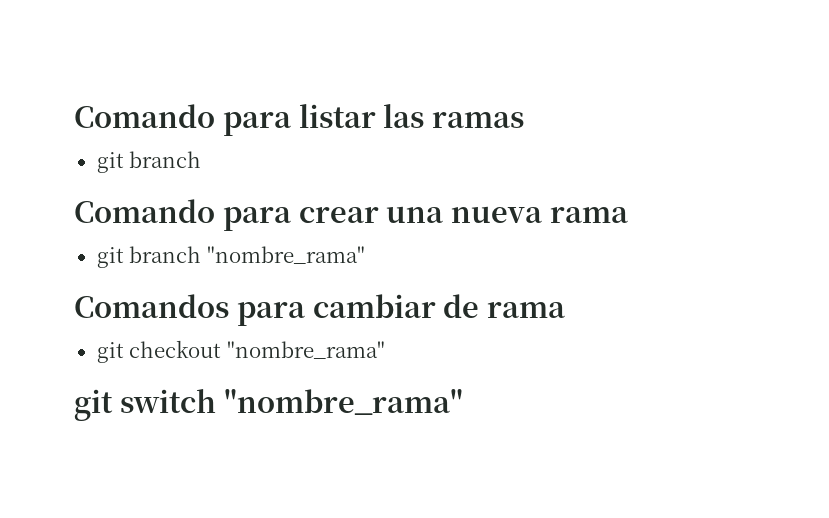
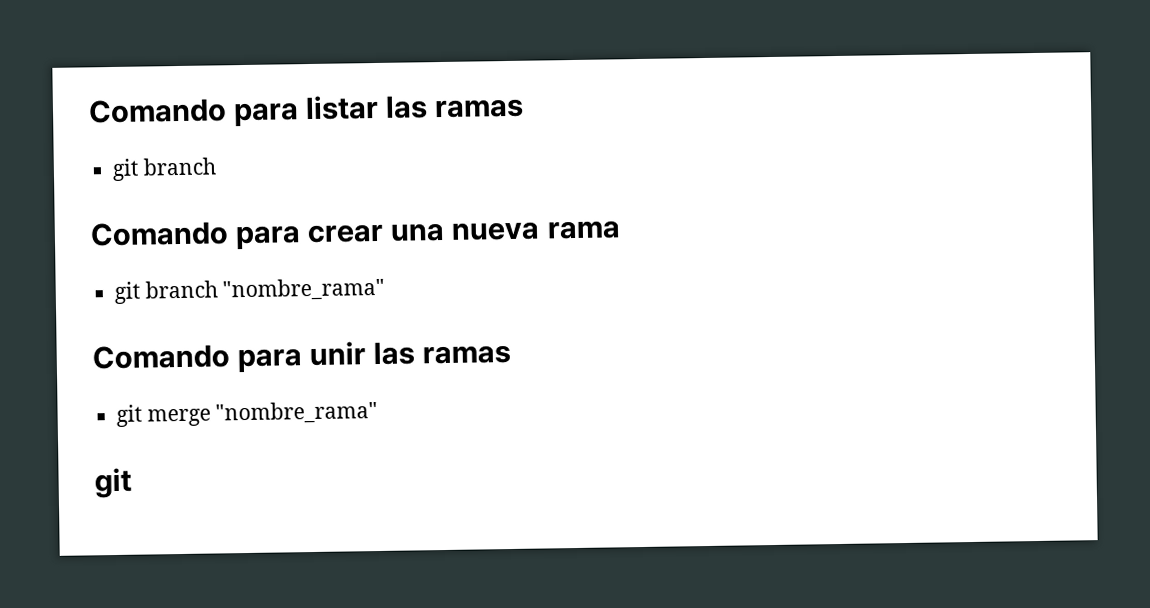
- Comandos para cambiar de rama
- git checkout "nombre_rama"
- git switch "nombre_rama"
+ Comando para unir las ramas
+ git merge "nombre_rama"
+ git

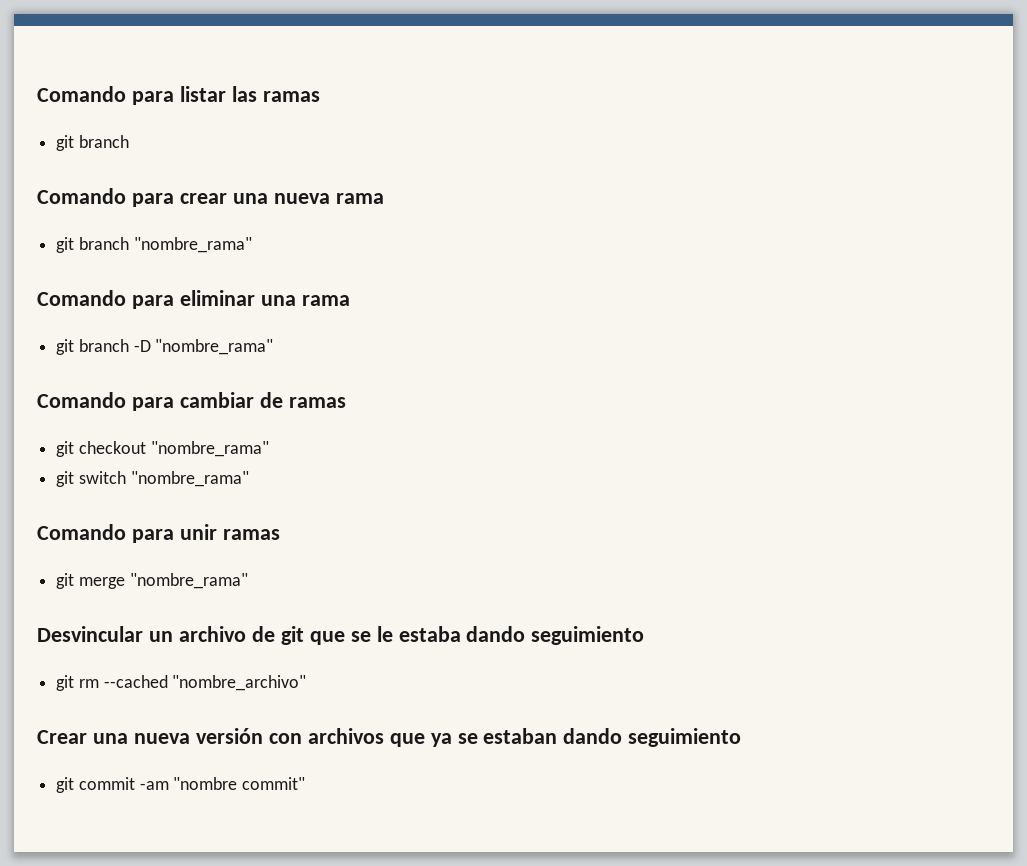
+ Comando para eliminar una rama
+ git branch -D "nombre_rama"
+ Comando para cambiar de ramas
+ git checkout "nombre_rama"
+ git switch "nombre_rama"
- Comando para unir las ramas
+ Comando para unir ramas
  git merge "nombre_rama"
- git
+ Desvincular un archivo de git que se le estaba dando seguimiento
+ git rm --cached "nombre_archivo"
+ Crear una nueva versión con archivos que ya se estaban dando seguimiento
+ git commit -am "nombre commit"

